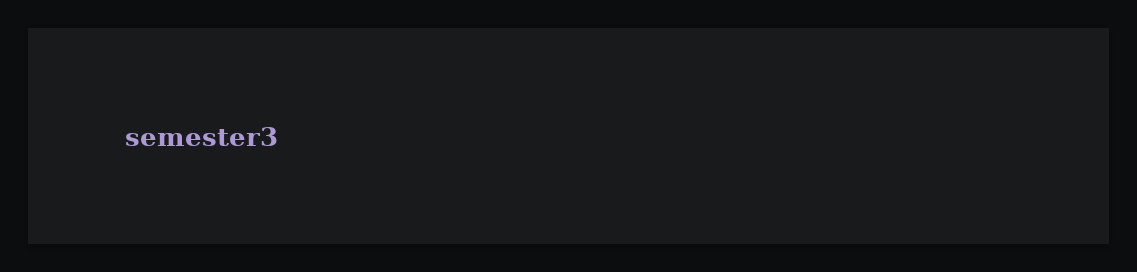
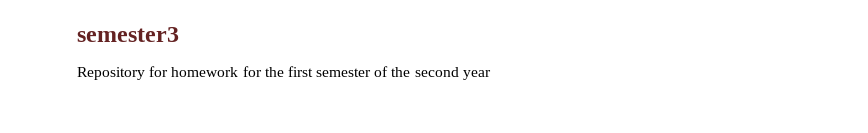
+ Repository for homework for the first semester of the second year

